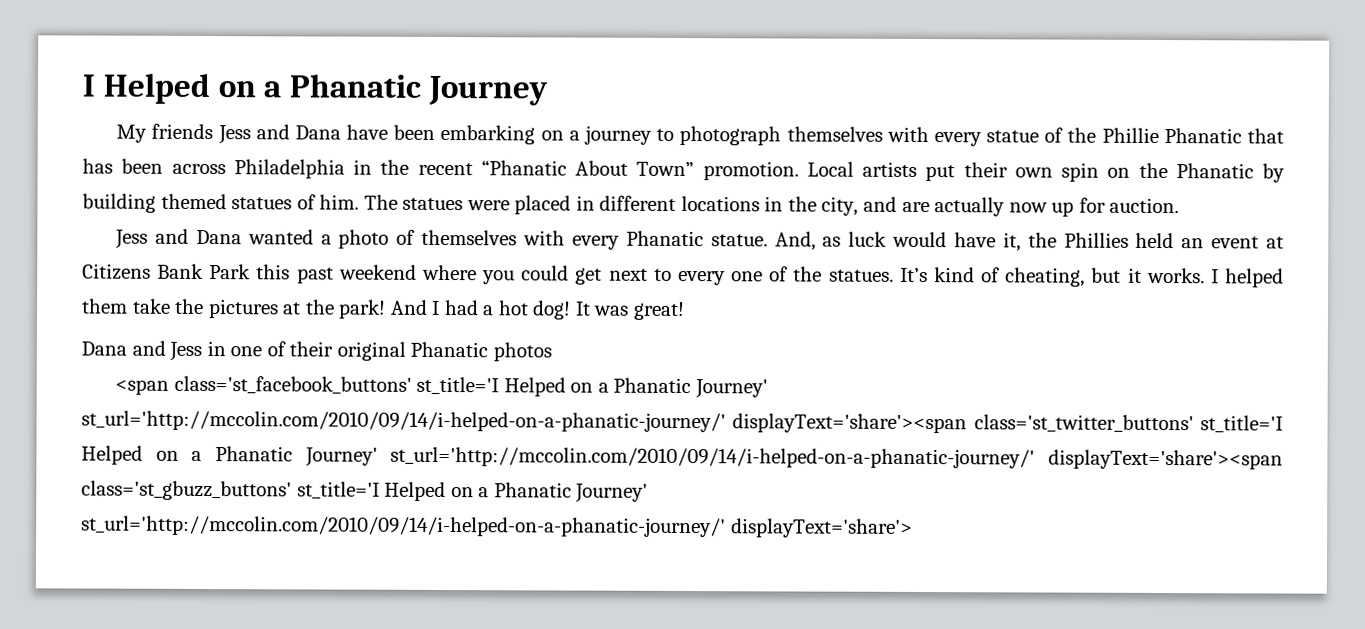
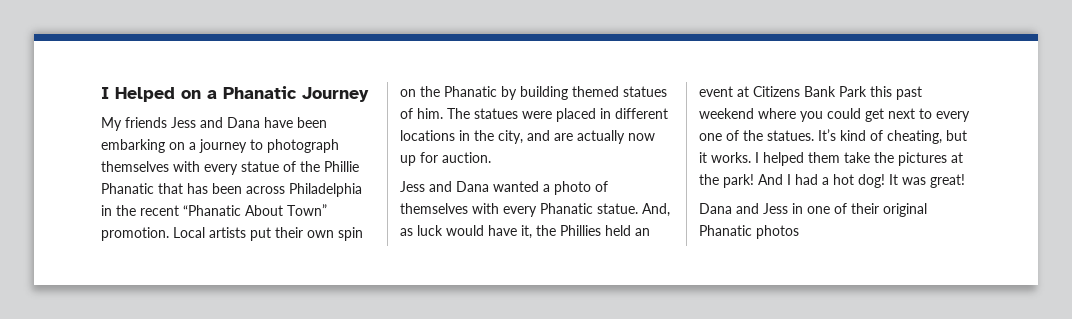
- <span class='st_facebook_buttons' st_title='I Helped on a Phanatic Journey' st_url='http://mccolin.com/2010/09/14/i-helped-on-a-phanatic-journey/' displayText='share'><span class='st_twitter_buttons' st_title='I Helped on a Phanatic Journey' st_url='http://mccolin.com/2010/09/14/i-helped-on-a-phanatic-journey/' displayText='share'><span class='st_gbuzz_buttons' st_title='I Helped on a Phanatic Journey' st_url='http://mccolin.com/2010/09/14/i-helped-on-a-phanatic-journey/' displayText='share'>

